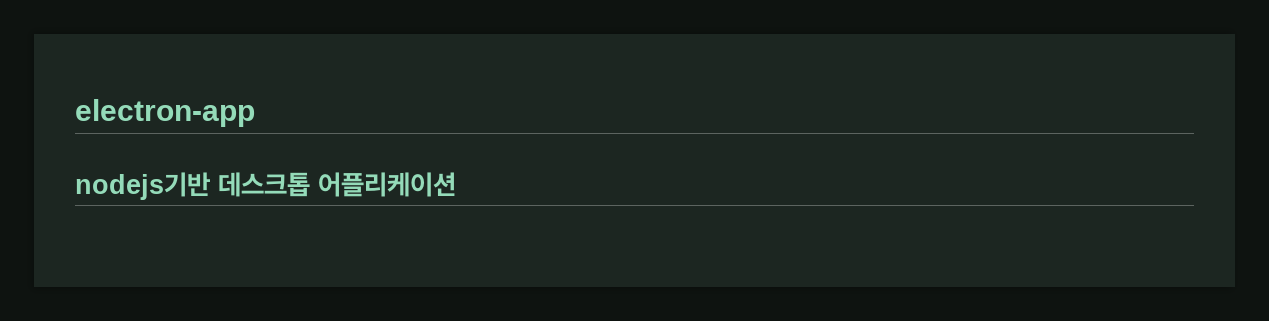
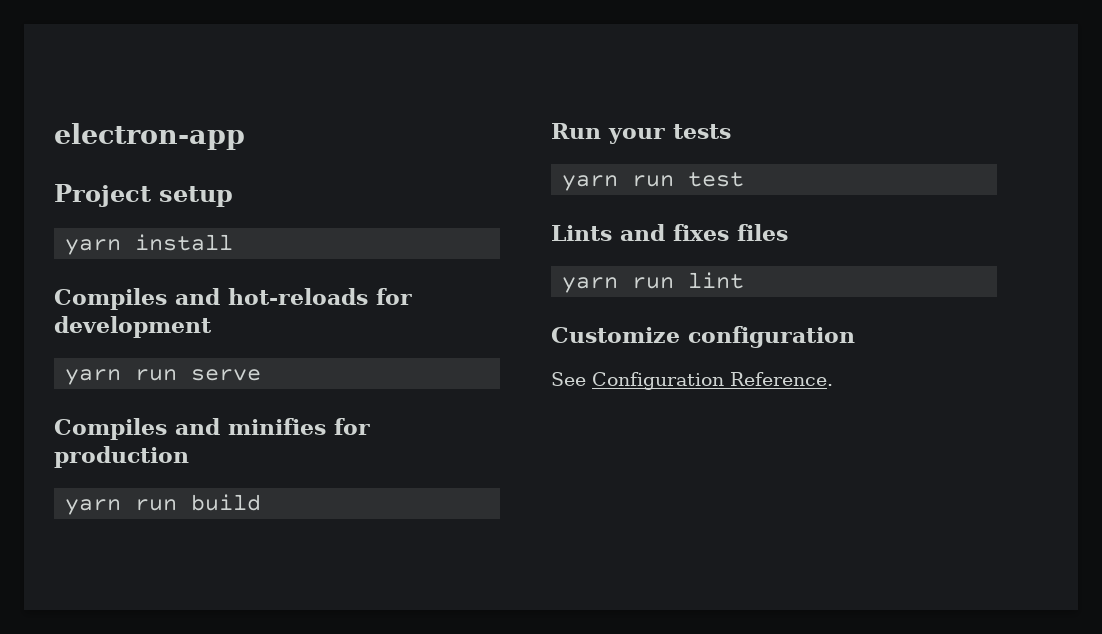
- nodejs기반 데스크톱 어플리케이션
+ Project setup
+ yarn install
+ Compiles and hot-reloads for development
+ yarn run serve
+ Compiles and minifies for production
+ yarn run build
+ Run your tests
+ yarn run test
+ Lints and fixes files
+ yarn run lint
+ Customize configuration
+ See Configuration Reference.

